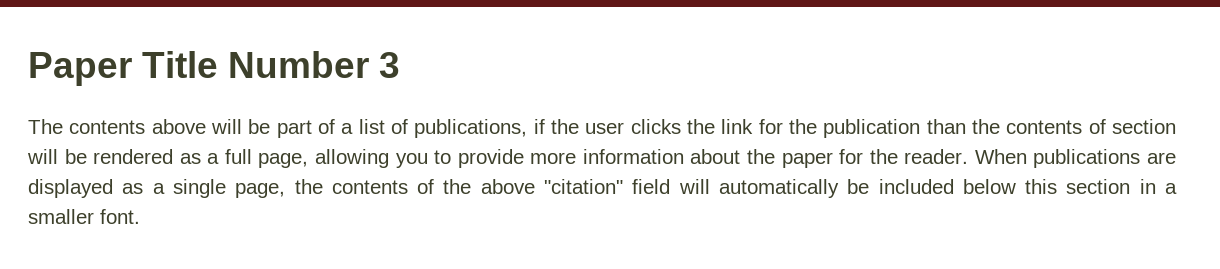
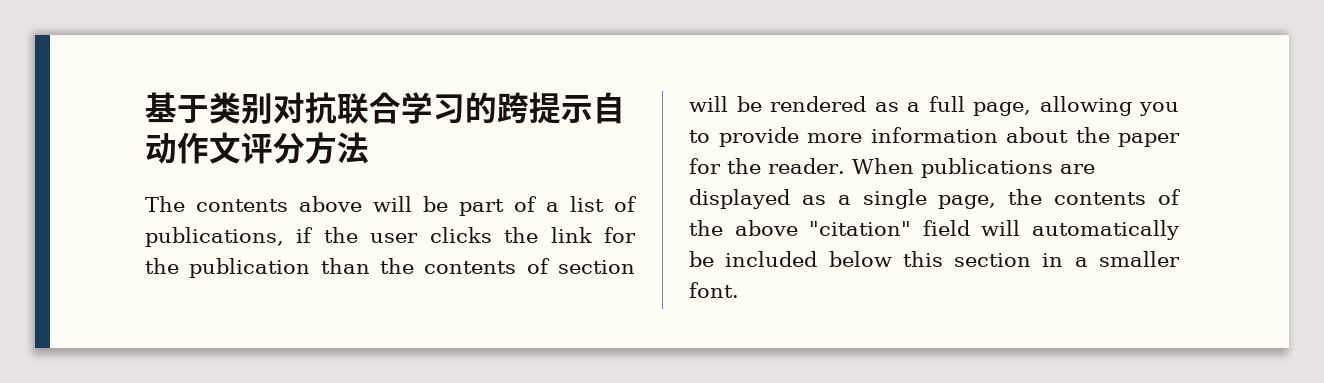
- Paper Title Number 3
+ 基于类别对抗联合学习的跨提示自动作文评分方法

